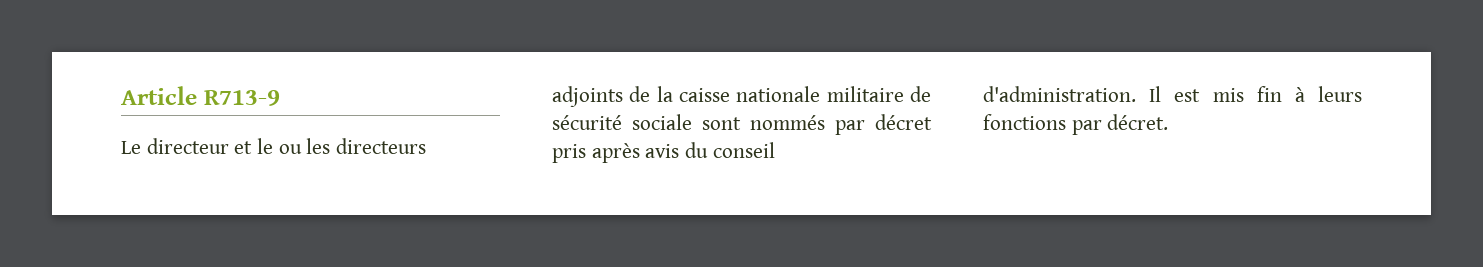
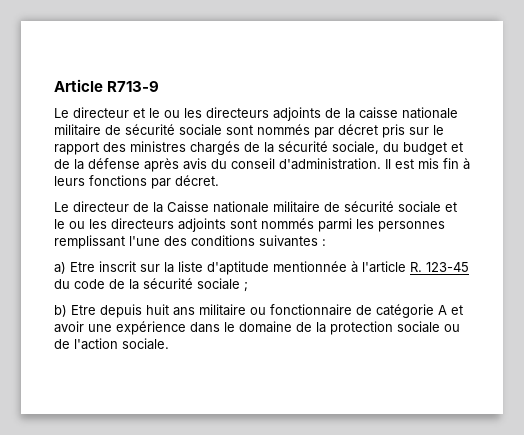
- Le directeur et le ou les directeurs adjoints de la caisse nationale militaire de sécurité sociale sont nommés par décret pris après avis du conseil d'administration.
+ Le directeur et le ou les directeurs adjoints de la caisse nationale militaire de sécurité sociale sont nommés par décret pris sur le rapport des ministres chargés de la sécurité sociale, du budget et de la défense après avis du conseil d'administration.
+ Le directeur de la Caisse nationale militaire de sécurité sociale et le ou les directeurs adjoints sont nommés parmi les personnes remplissant l'une des conditions suivantes :
+ a) Etre inscrit sur la liste d'aptitude mentionnée à l'article R. 123-45 du code de la sécurité sociale ;
+ b) Etre depuis huit ans militaire ou fonctionnaire de catégorie A et avoir une expérience dans le domaine de la protection sociale ou de l'action sociale.

